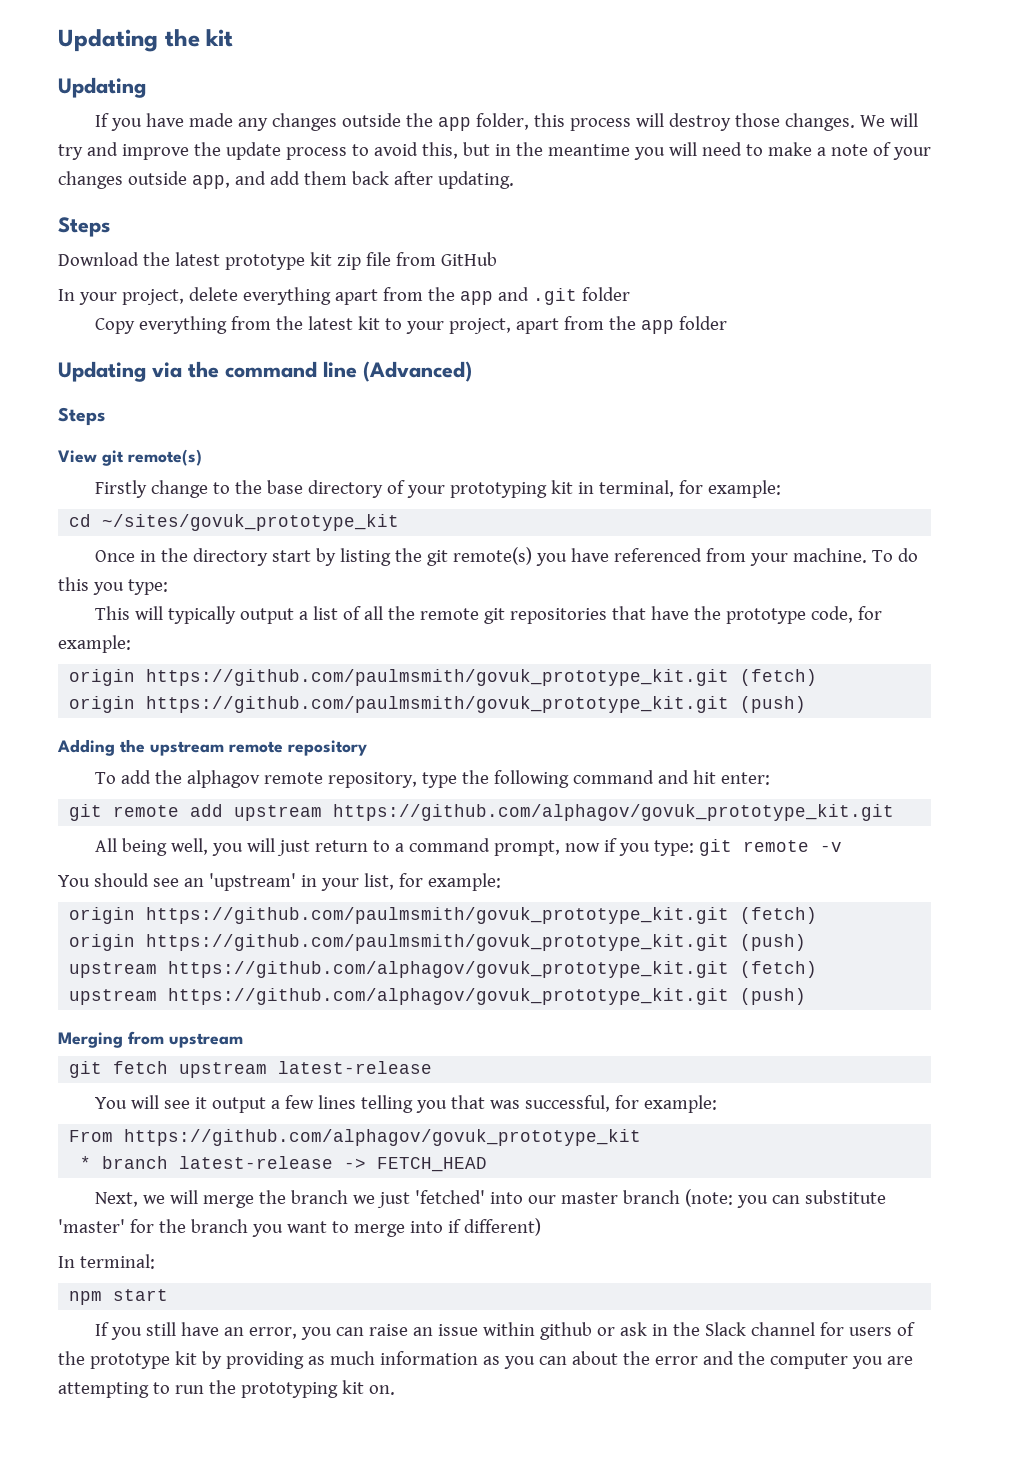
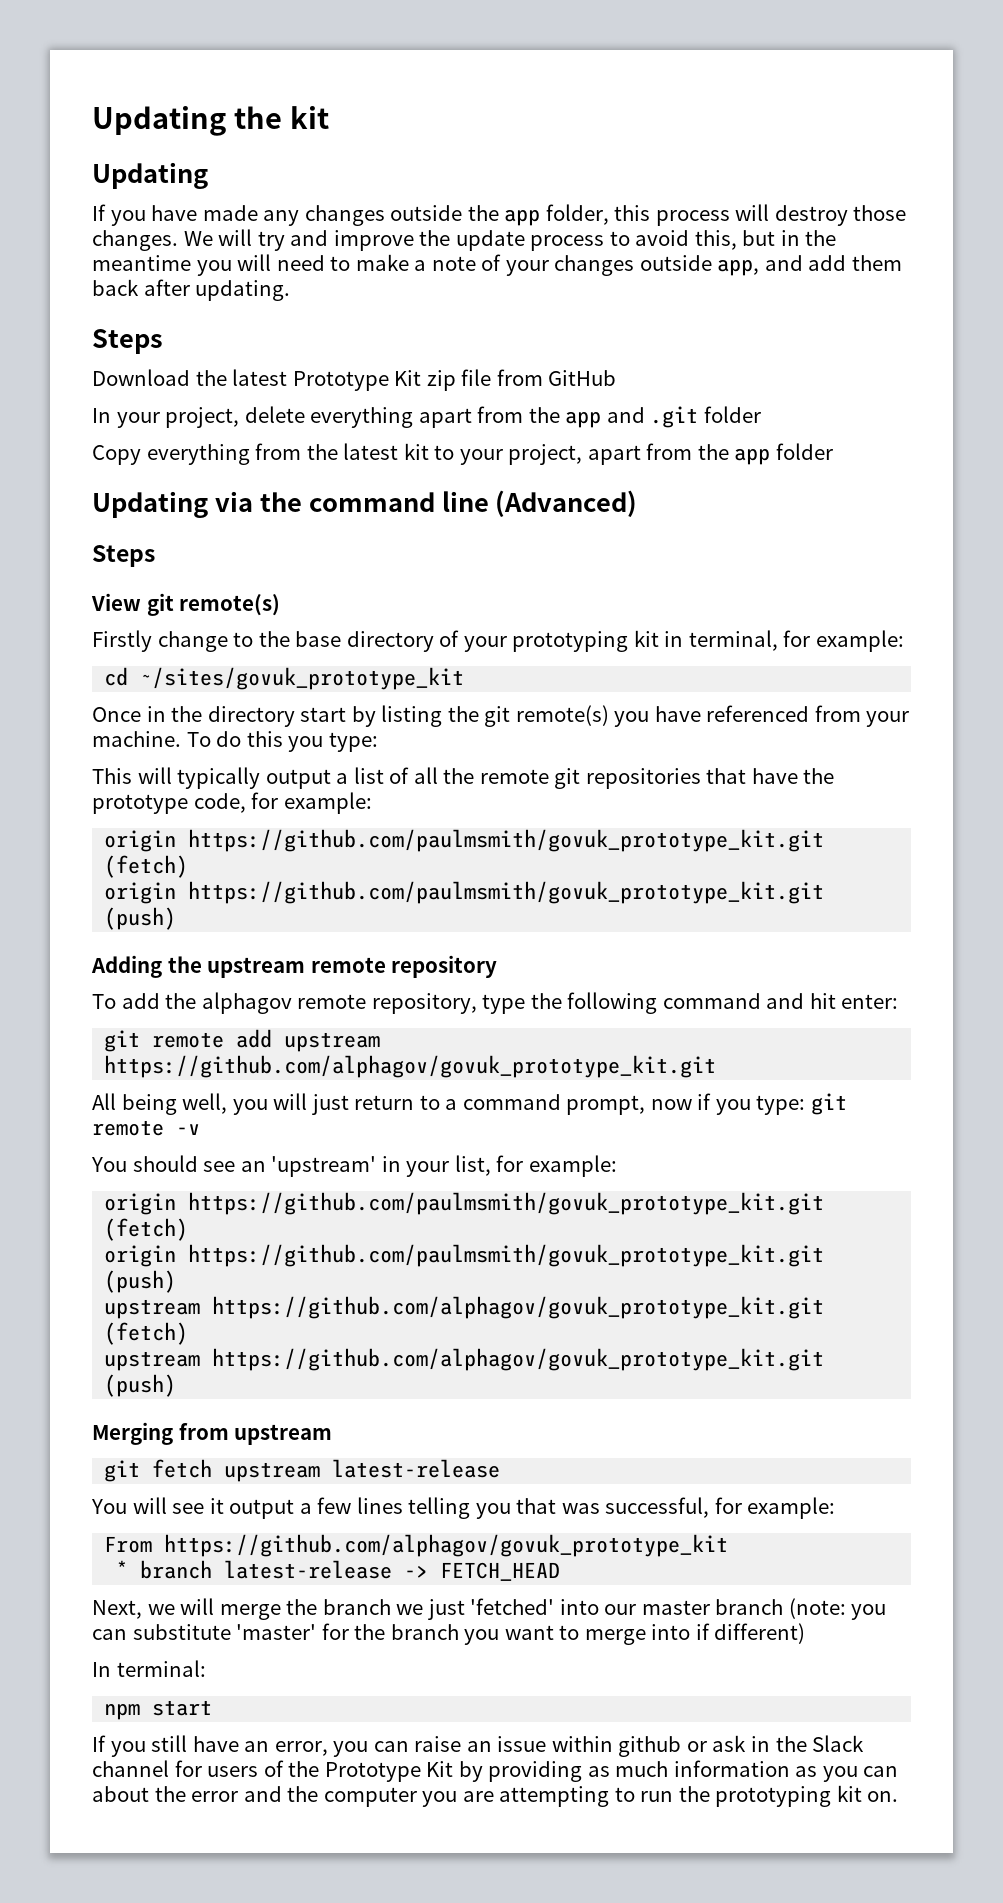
- Download the latest prototype kit zip file from GitHub
+ Download the latest Prototype Kit zip file from GitHub
- If you still have an error, you can raise an issue within github or ask in the Slack channel for users of the prototype kit by providing as much information as you can about the error and the computer you are attempting to run the prototyping kit on.
+ If you still have an error, you can raise an issue within github or ask in the Slack channel for users of the Prototype Kit by providing as much information as you can about the error and the computer you are attempting to run the prototyping kit on.

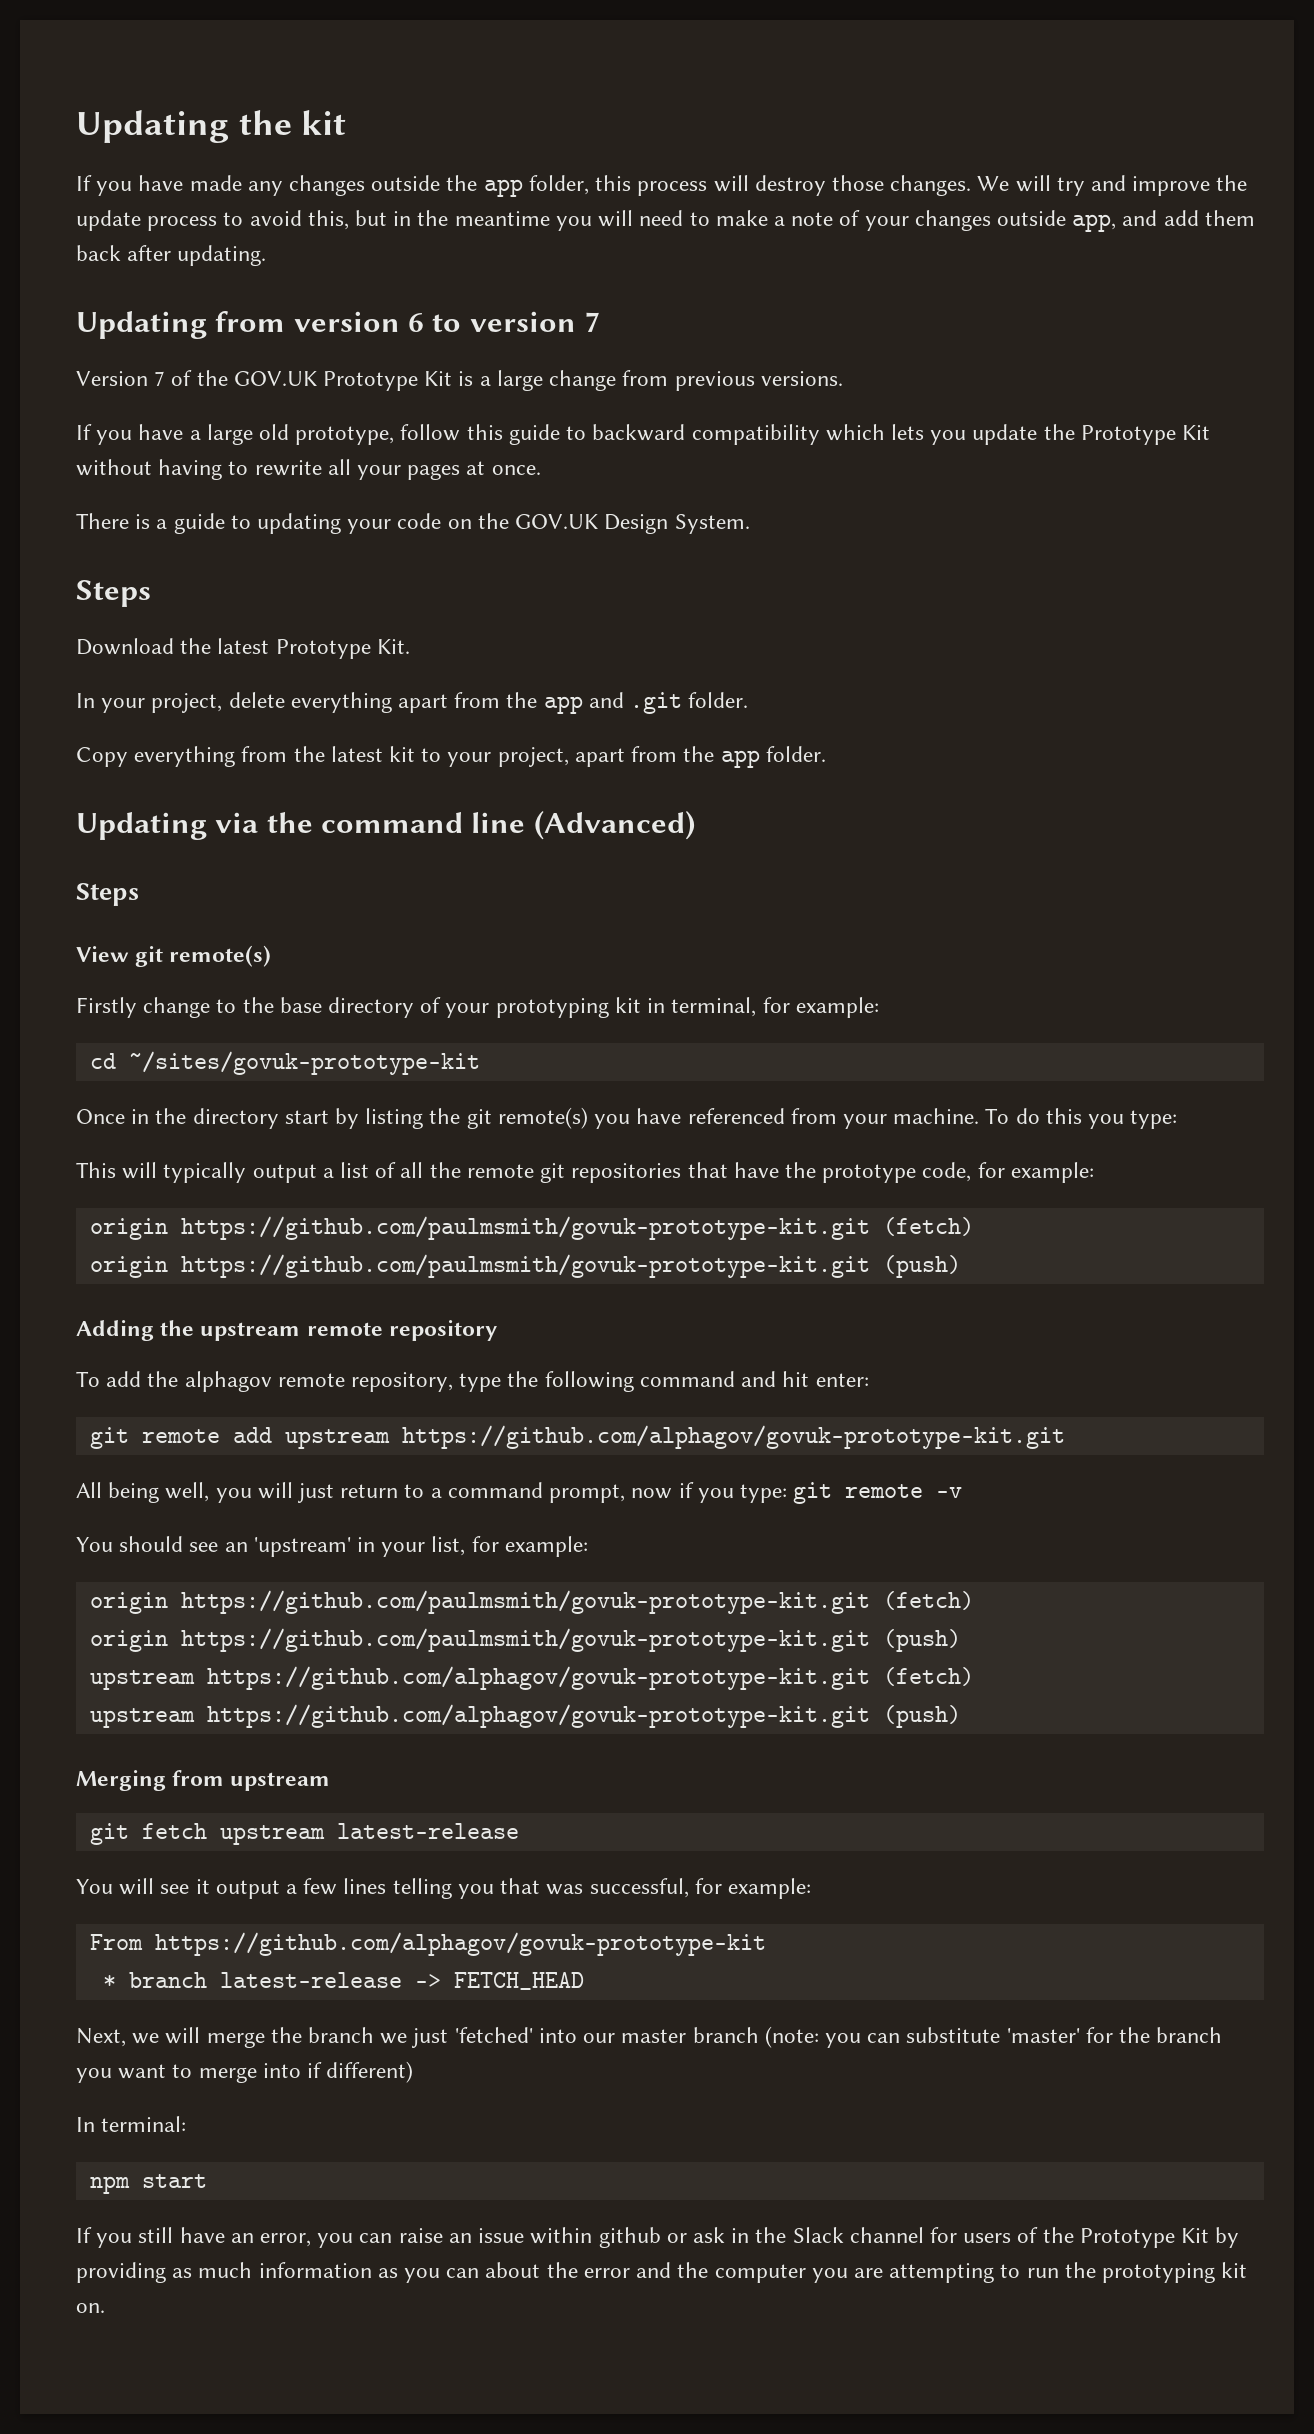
  Updating the kit
- Updating
+ Updating from version 6 to version 7
+ Version 7 of the GOV.UK Prototype Kit is a large change from previous versions.
+ If you have a large old prototype, follow this guide to backward compatibility which lets you update the Prototype Kit without having to rewrite all your pages at once.
+ There is a guide to updating your code on the GOV.UK Design System.
- Download the latest Prototype Kit zip file from GitHub
+ Download the latest Prototype Kit.
- In your project, delete everything apart from the app and .git folder
+ In your project, delete everything apart from the app and .git folder.
- Copy everything from the latest kit to your project, apart from the app folder
+ Copy everything from the latest kit to your project, apart from the app folder.
- cd ~/sites/govuk_prototype_kit
+ cd ~/sites/govuk-prototype-kit
  This will typically output a list of all the remote git repositories that have the prototype code, for example:
- origin https://github.com/paulmsmith/govuk_prototype_kit.git (fetch)
- origin https://github.com/paulmsmith/govuk_prototype_kit.git (push)
+ origin https://github.com/paulmsmith/govuk-prototype-kit.git (fetch)
+ origin https://github.com/paulmsmith/govuk-prototype-kit.git (push)
- git remote add upstream https://github.com/alphagov/govuk_prototype_kit.git
+ git remote add upstream https://github.com/alphagov/govuk-prototype-kit.git
  You should see an 'upstream' in your list, for example:
- origin https://github.com/paulmsmith/govuk_prototype_kit.git (fetch)
- origin https://github.com/paulmsmith/govuk_prototype_kit.git (push)
+ origin https://github.com/paulmsmith/govuk-prototype-kit.git (fetch)
+ origin https://github.com/paulmsmith/govuk-prototype-kit.git (push)
- upstream https://github.com/alphagov/govuk_prototype_kit.git (fetch)
+ upstream https://github.com/alphagov/govuk-prototype-kit.git (fetch)
- upstream https://github.com/alphagov/govuk_prototype_kit.git (push)
+ upstream https://github.com/alphagov/govuk-prototype-kit.git (push)
- From https://github.com/alphagov/govuk_prototype_kit
+ From https://github.com/alphagov/govuk-prototype-kit

